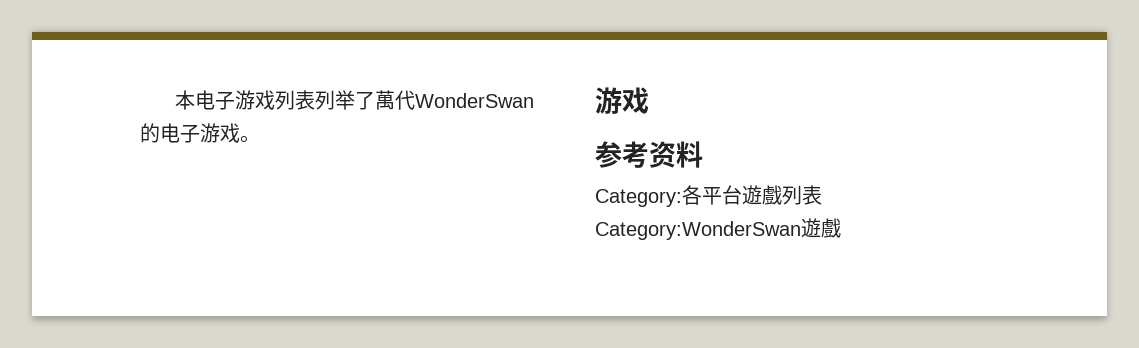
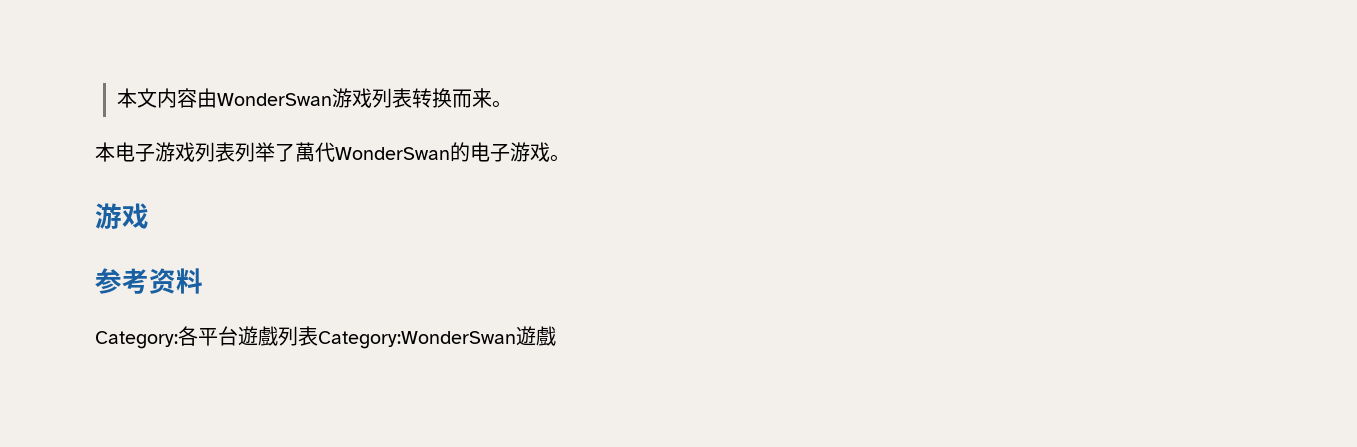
+ 本文内容由WonderSwan游戏列表转换而来。

